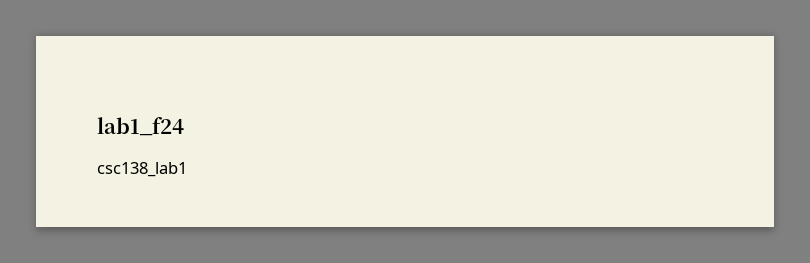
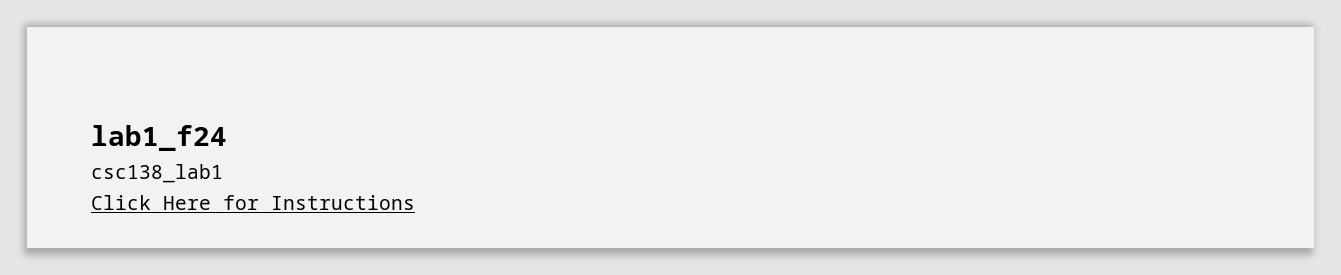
+ Click Here for Instructions

